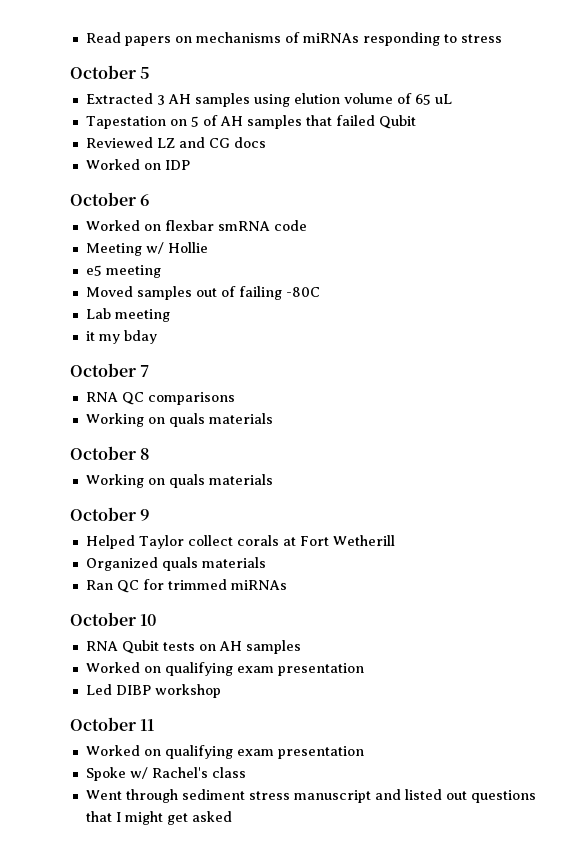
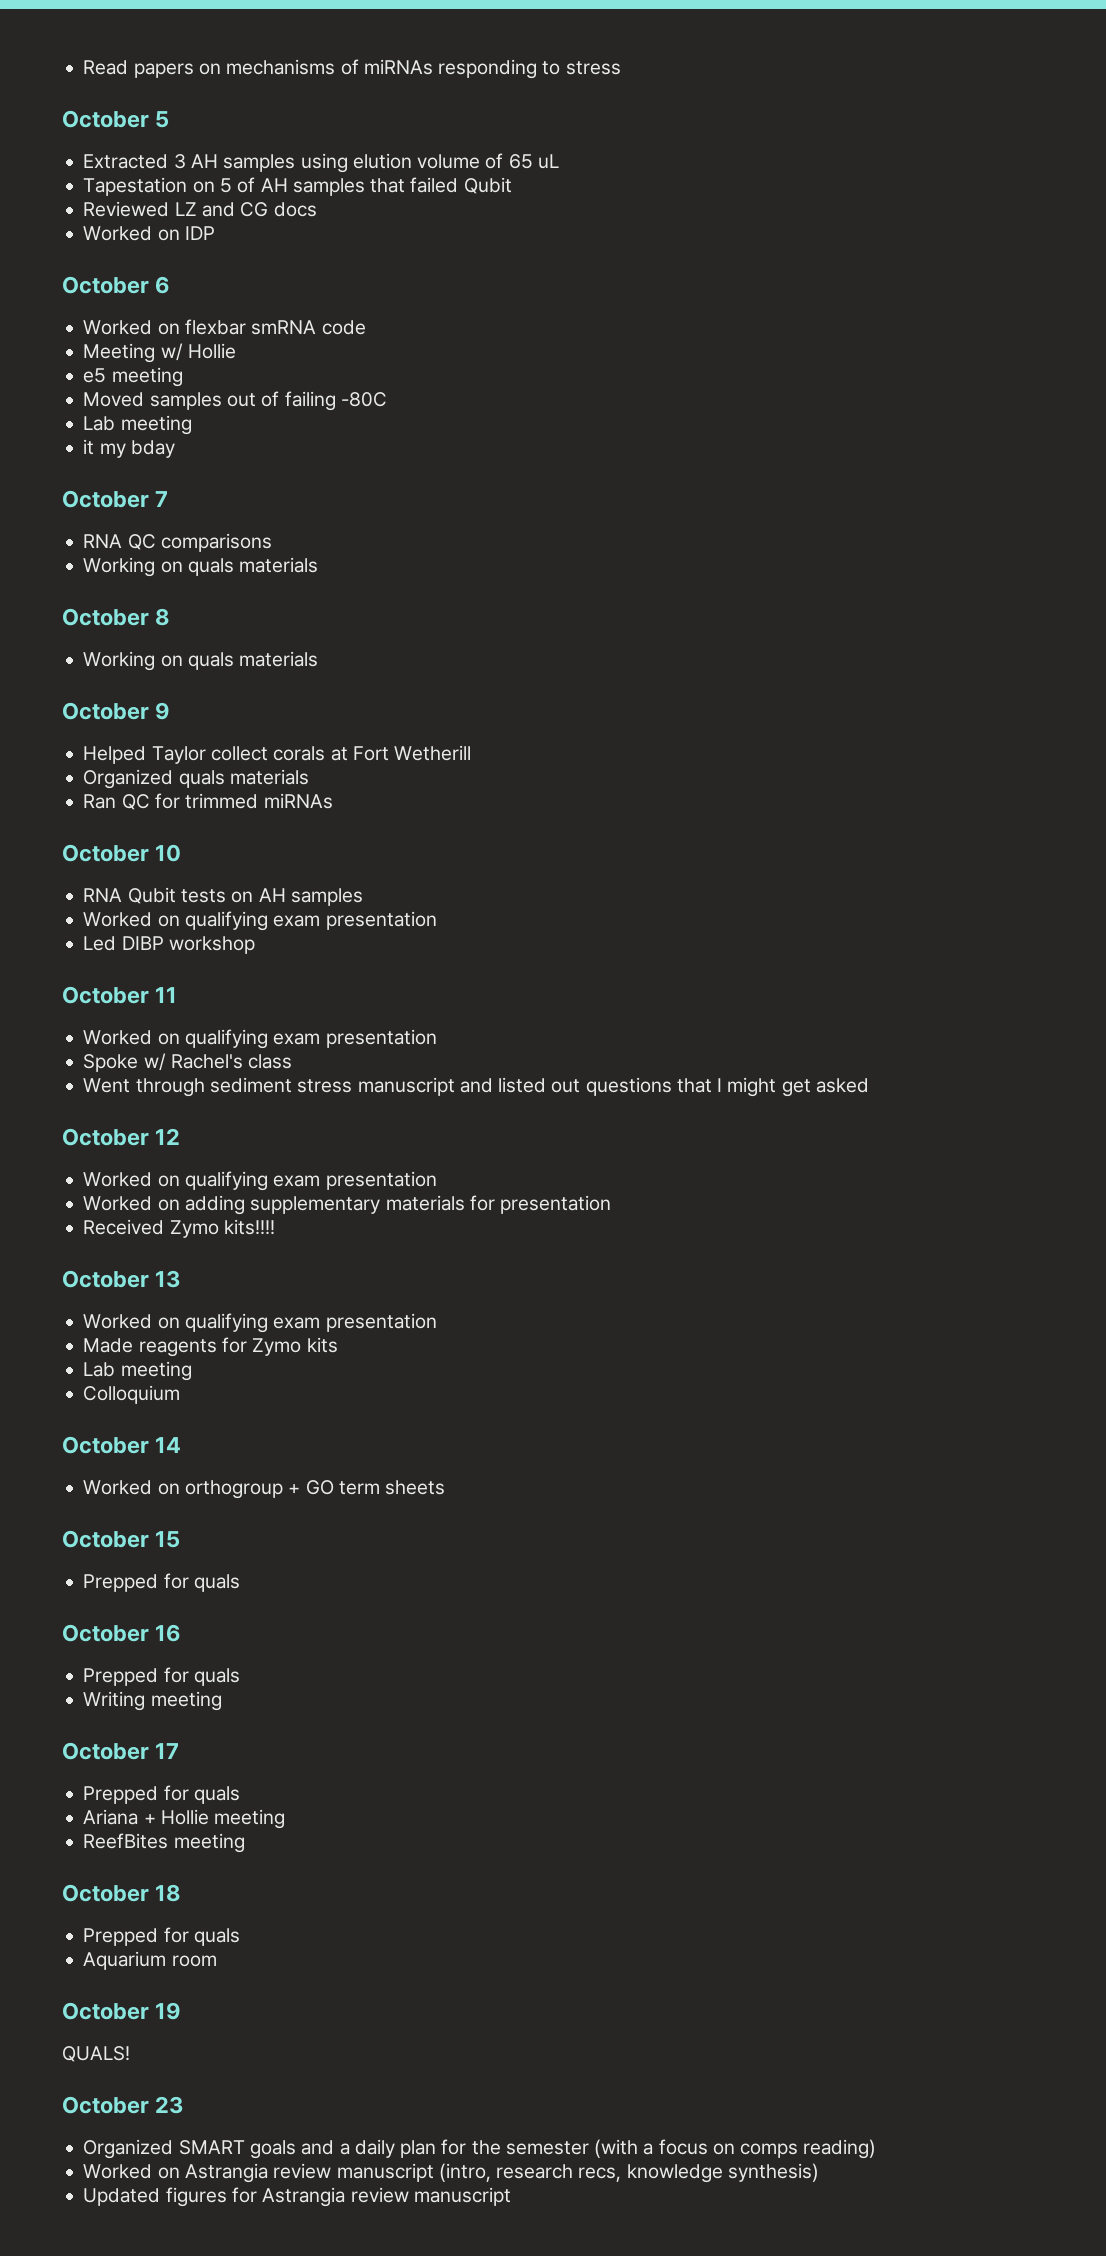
+ October 12
+ Worked on qualifying exam presentation
+ Worked on adding supplementary materials for presentation
+ Received Zymo kits!!!!
+ October 13
+ Worked on qualifying exam presentation
+ Made reagents for Zymo kits
+ Lab meeting
+ Colloquium
+ October 14
+ Worked on orthogroup + GO term sheets
+ October 15
+ Prepped for quals
+ October 16
+ Prepped for quals
+ Writing meeting
+ October 17
+ Prepped for quals
+ Ariana + Hollie meeting
+ ReefBites meeting
+ October 18
+ Prepped for quals
+ Aquarium room
+ October 19
+ QUALS!
+ October 23
+ Organized SMART goals and a daily plan for the semester (with a focus on comps reading)
+ Worked on Astrangia review manuscript (intro, research recs, knowledge synthesis)
+ Updated figures for Astrangia review manuscript

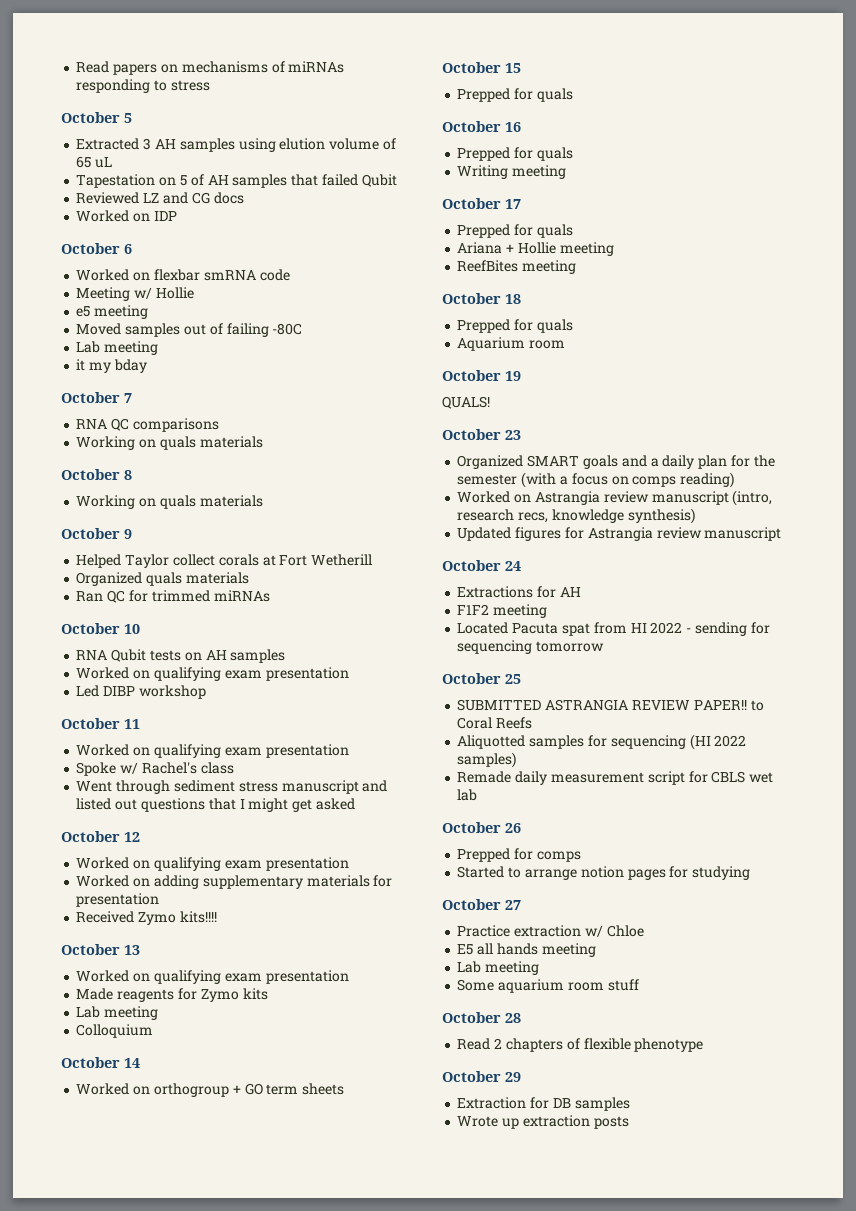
+ October 24
+ Extractions for AH
+ F1F2 meeting
+ Located Pacuta spat from HI 2022 - sending for sequencing tomorrow
+ October 25
+ SUBMITTED ASTRANGIA REVIEW PAPER!! to Coral Reefs
+ Aliquotted samples for sequencing (HI 2022 samples)
+ Remade daily measurement script for CBLS wet lab
+ October 26
+ Prepped for comps
+ Started to arrange notion pages for studying
+ October 27
+ Practice extraction w/ Chloe
+ E5 all hands meeting
+ Lab meeting
+ Some aquarium room stuff
+ October 28
+ Read 2 chapters of flexible phenotype
+ October 29
+ Extraction for DB samples
+ Wrote up extraction posts

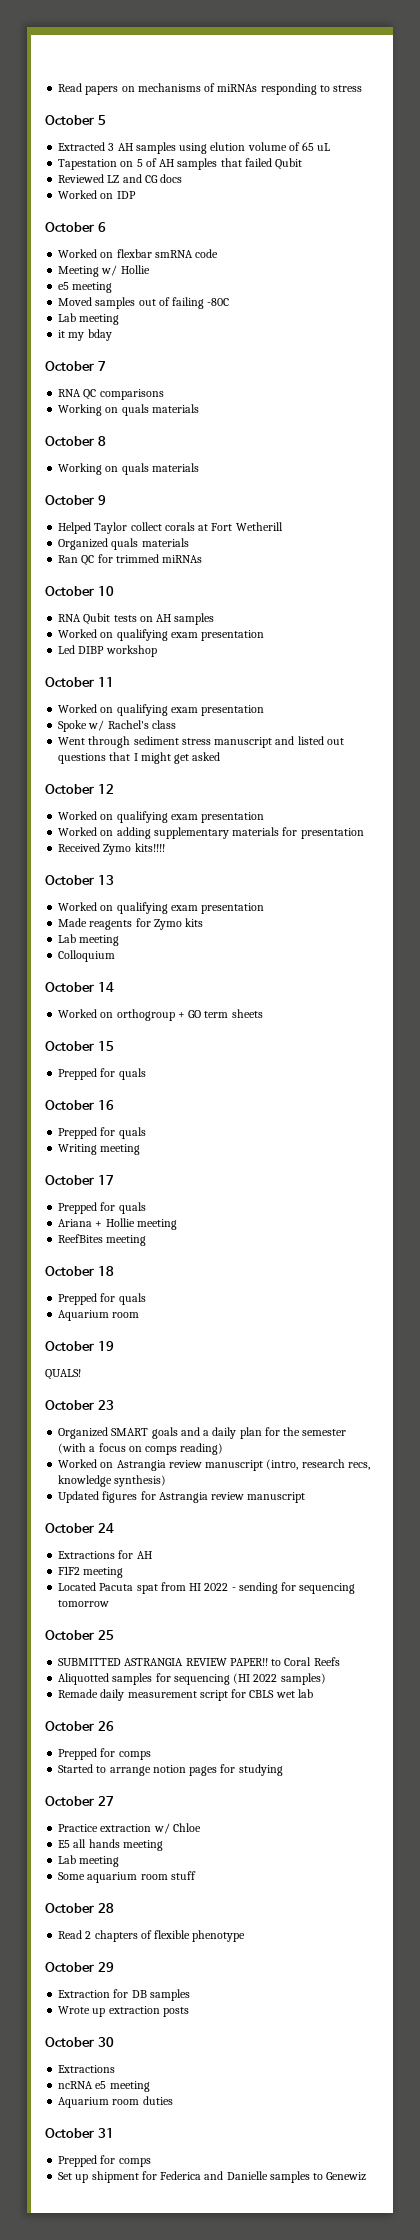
+ October 30
+ Extractions
+ ncRNA e5 meeting
+ Aquarium room duties
+ October 31
+ Prepped for comps
+ Set up shipment for Federica and Danielle samples to Genewiz

